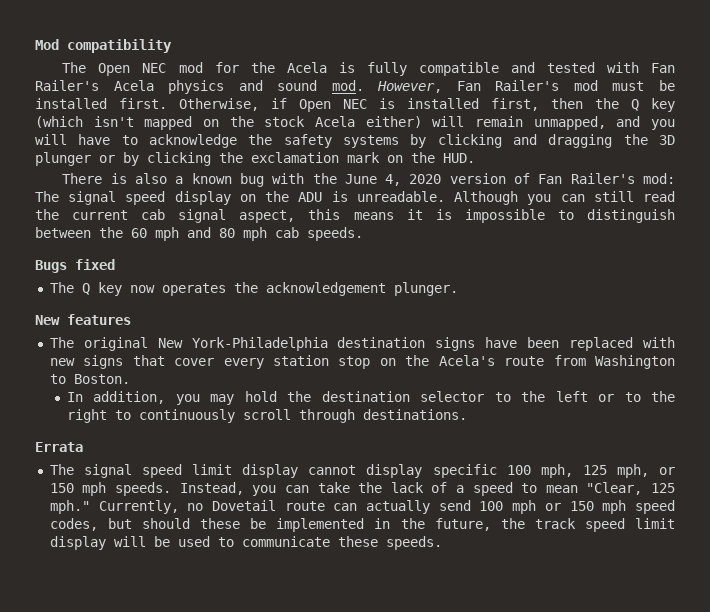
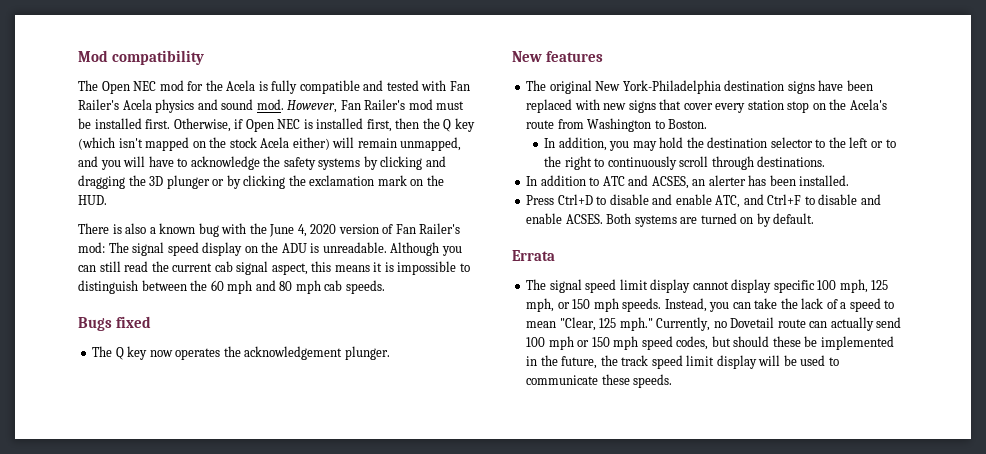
+ In addition to ATC and ACSES, an alerter has been installed.
+ Press Ctrl+D to disable and enable ATC, and Ctrl+F to disable and enable ACSES. Both systems are turned on by default.

